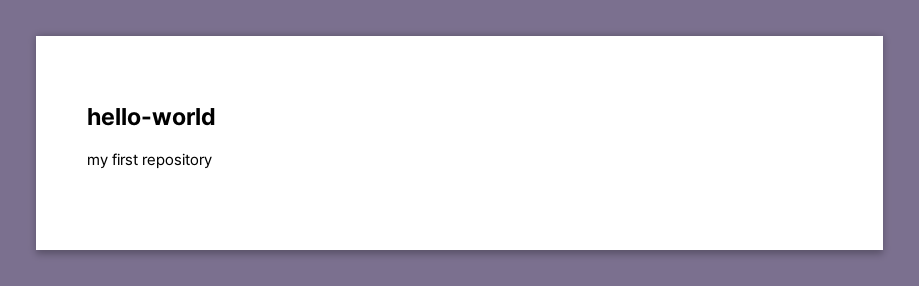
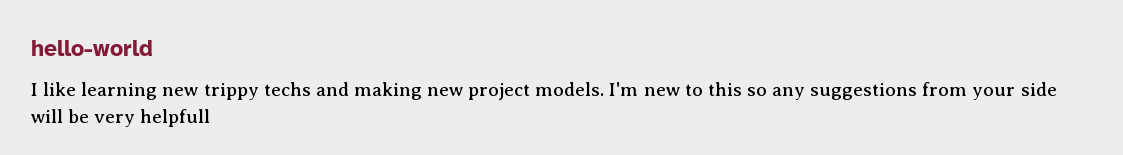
- my first repository
+ I like learning new trippy techs and making new project models. I'm new to this so any suggestions from your side will be very helpfull

